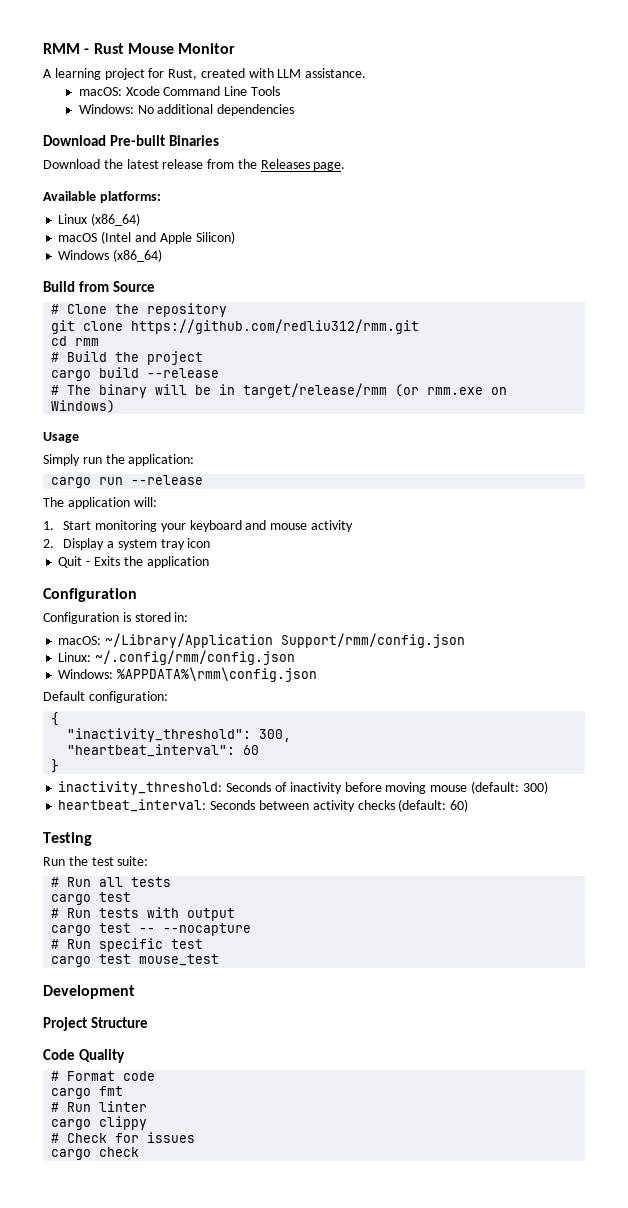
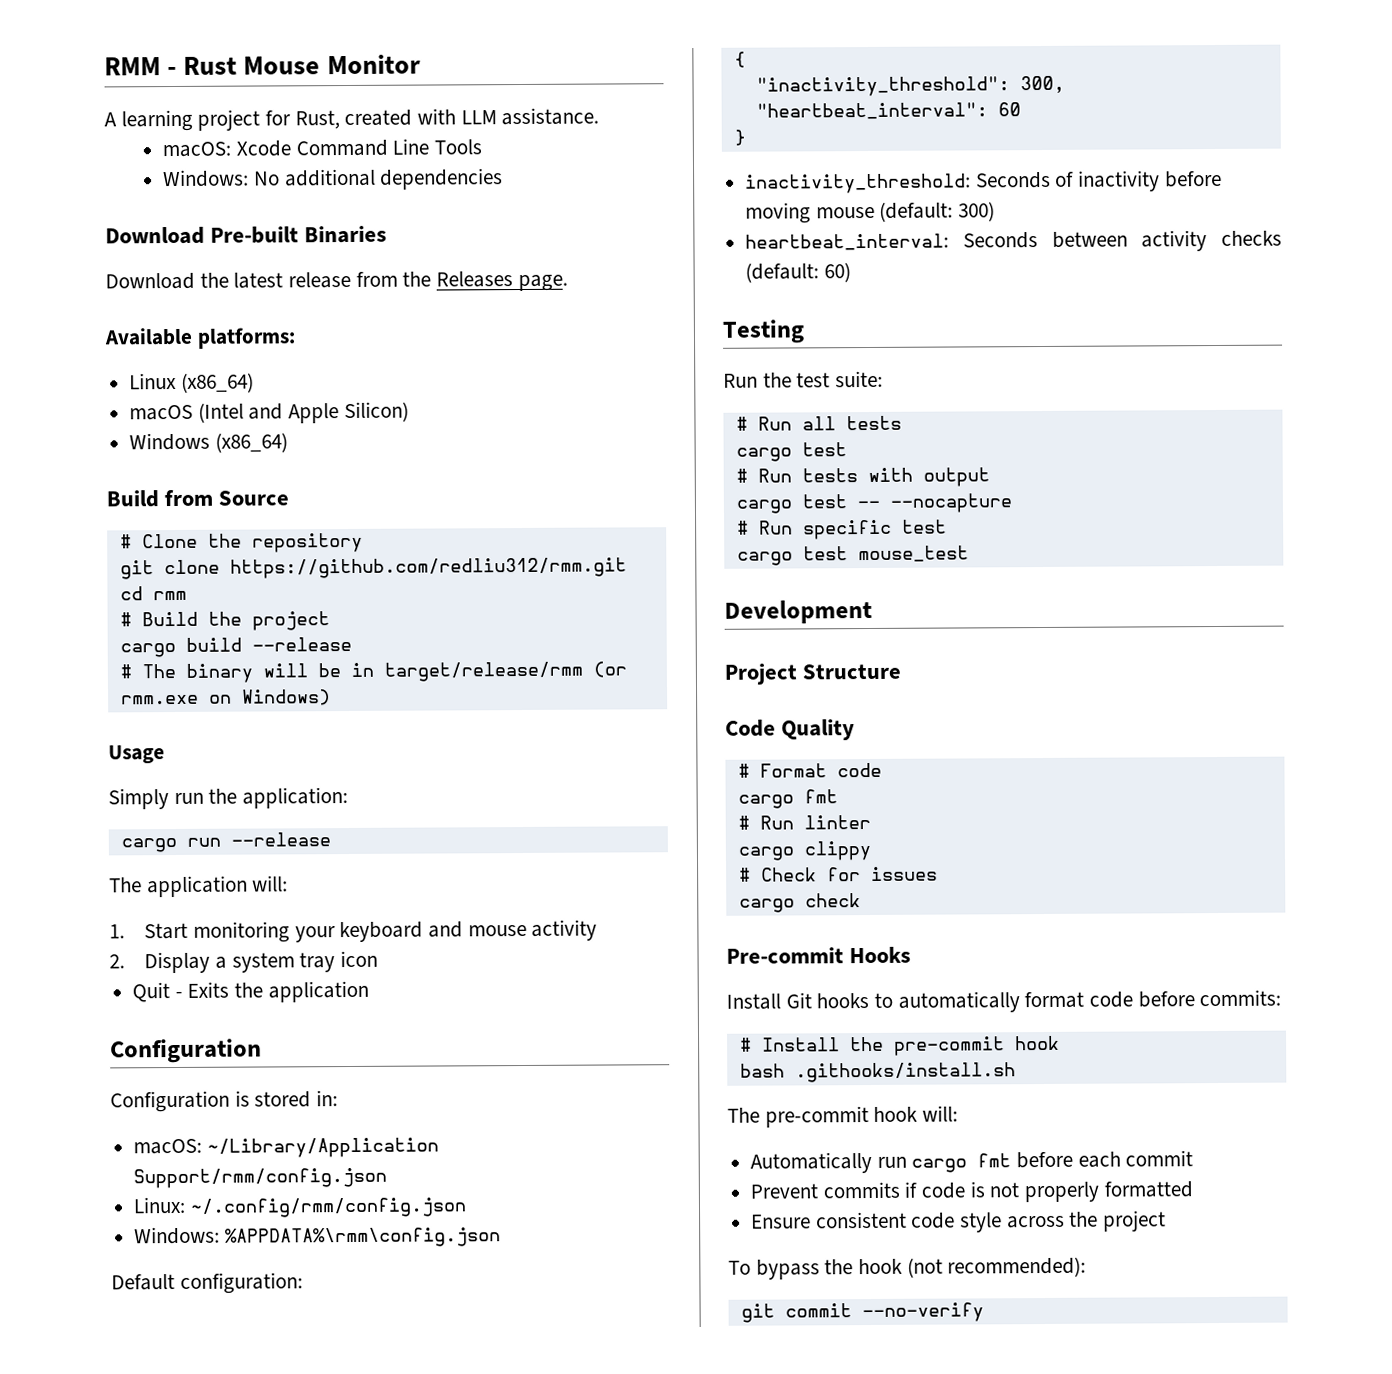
+ Pre-commit Hooks
+ Install Git hooks to automatically format code before commits:
+ # Install the pre-commit hook
+ bash .githooks/install.sh
+ The pre-commit hook will:
+ Automatically run cargo fmt before each commit
+ Prevent commits if code is not properly formatted
+ Ensure consistent code style across the project
+ To bypass the hook (not recommended):
+ git commit --no-verify

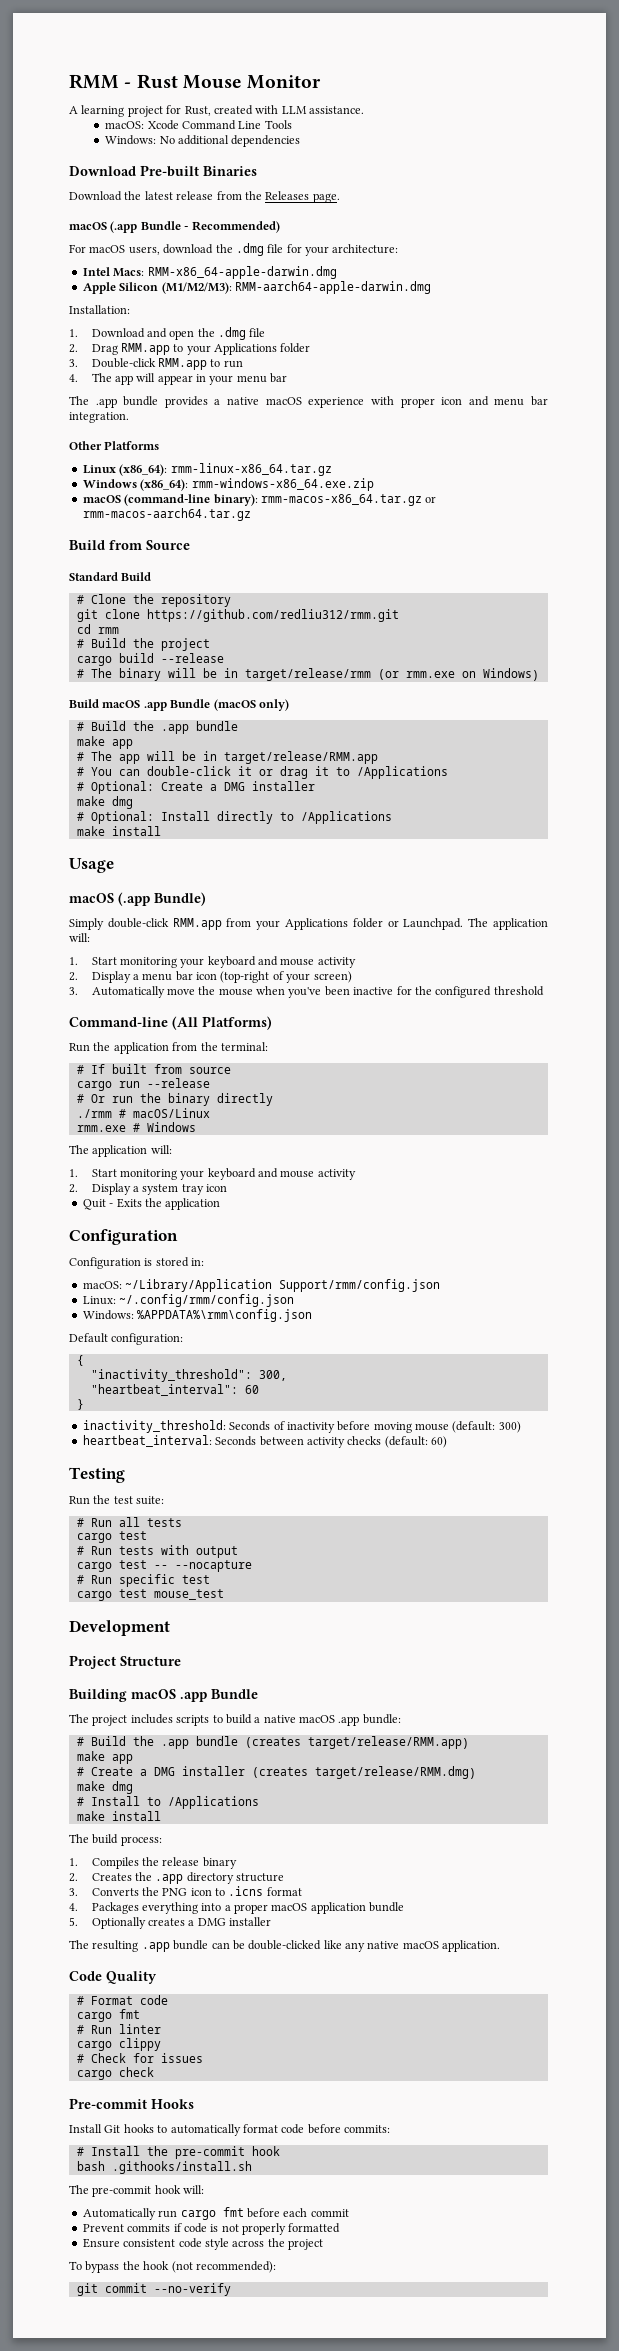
- Available platforms:
- Linux (x86_64)
- macOS (Intel and Apple Silicon)
- Windows (x86_64)
+ macOS (.app Bundle - Recommended)
+ For macOS users, download the .dmg file for your architecture:
+ Intel Macs: RMM-x86_64-apple-darwin.dmg
+ Apple Silicon (M1/M2/M3): RMM-aarch64-apple-darwin.dmg
+ Installation:
+ 1. Download and open the .dmg file
+ 2. Drag RMM.app to your Applications folder
+ 3. Double-click RMM.app to run
+ 4. The app will appear in your menu bar
+ The .app bundle provides a native macOS experience with proper icon and menu bar integration.
+ Other Platforms
+ Linux (x86_64): rmm-linux-x86_64.tar.gz
+ Windows (x86_64): rmm-windows-x86_64.exe.zip
+ macOS (command-line binary): rmm-macos-x86_64.tar.gz or rmm-macos-aarch64.tar.gz
+ Standard Build
+ Build macOS .app Bundle (macOS only)
+ # Build the .app bundle
+ make app
+ # The app will be in target/release/RMM.app
+ # You can double-click it or drag it to /Applications
+ # Optional: Create a DMG installer
+ make dmg
+ # Optional: Install directly to /Applications
+ make install
  Usage
- Simply run the application:
+ macOS (.app Bundle)
+ Simply double-click RMM.app from your Applications folder or Launchpad. The application will:
+ 1. Start monitoring your keyboard and mouse activity
+ 2. Display a menu bar icon (top-right of your screen)
+ 3. Automatically move the mouse when you've been inactive for the configured threshold
+ Command-line (All Platforms)
+ Run the application from the terminal:
+ # If built from source
  cargo run --release
+ # Or run the binary directly
+ ./rmm # macOS/Linux
+ rmm.exe # Windows
+ Building macOS .app Bundle
+ The project includes scripts to build a native macOS .app bundle:
+ # Build the .app bundle (creates target/release/RMM.app)
+ make app
+ # Create a DMG installer (creates target/release/RMM.dmg)
+ make dmg
+ # Install to /Applications
+ make install
+ The build process:
+ 1. Compiles the release binary
+ 2. Creates the .app directory structure
+ 3. Converts the PNG icon to .icns format
+ 4. Packages everything into a proper macOS application bundle
+ 5. Optionally creates a DMG installer
+ The resulting .app bundle can be double-clicked like any native macOS application.

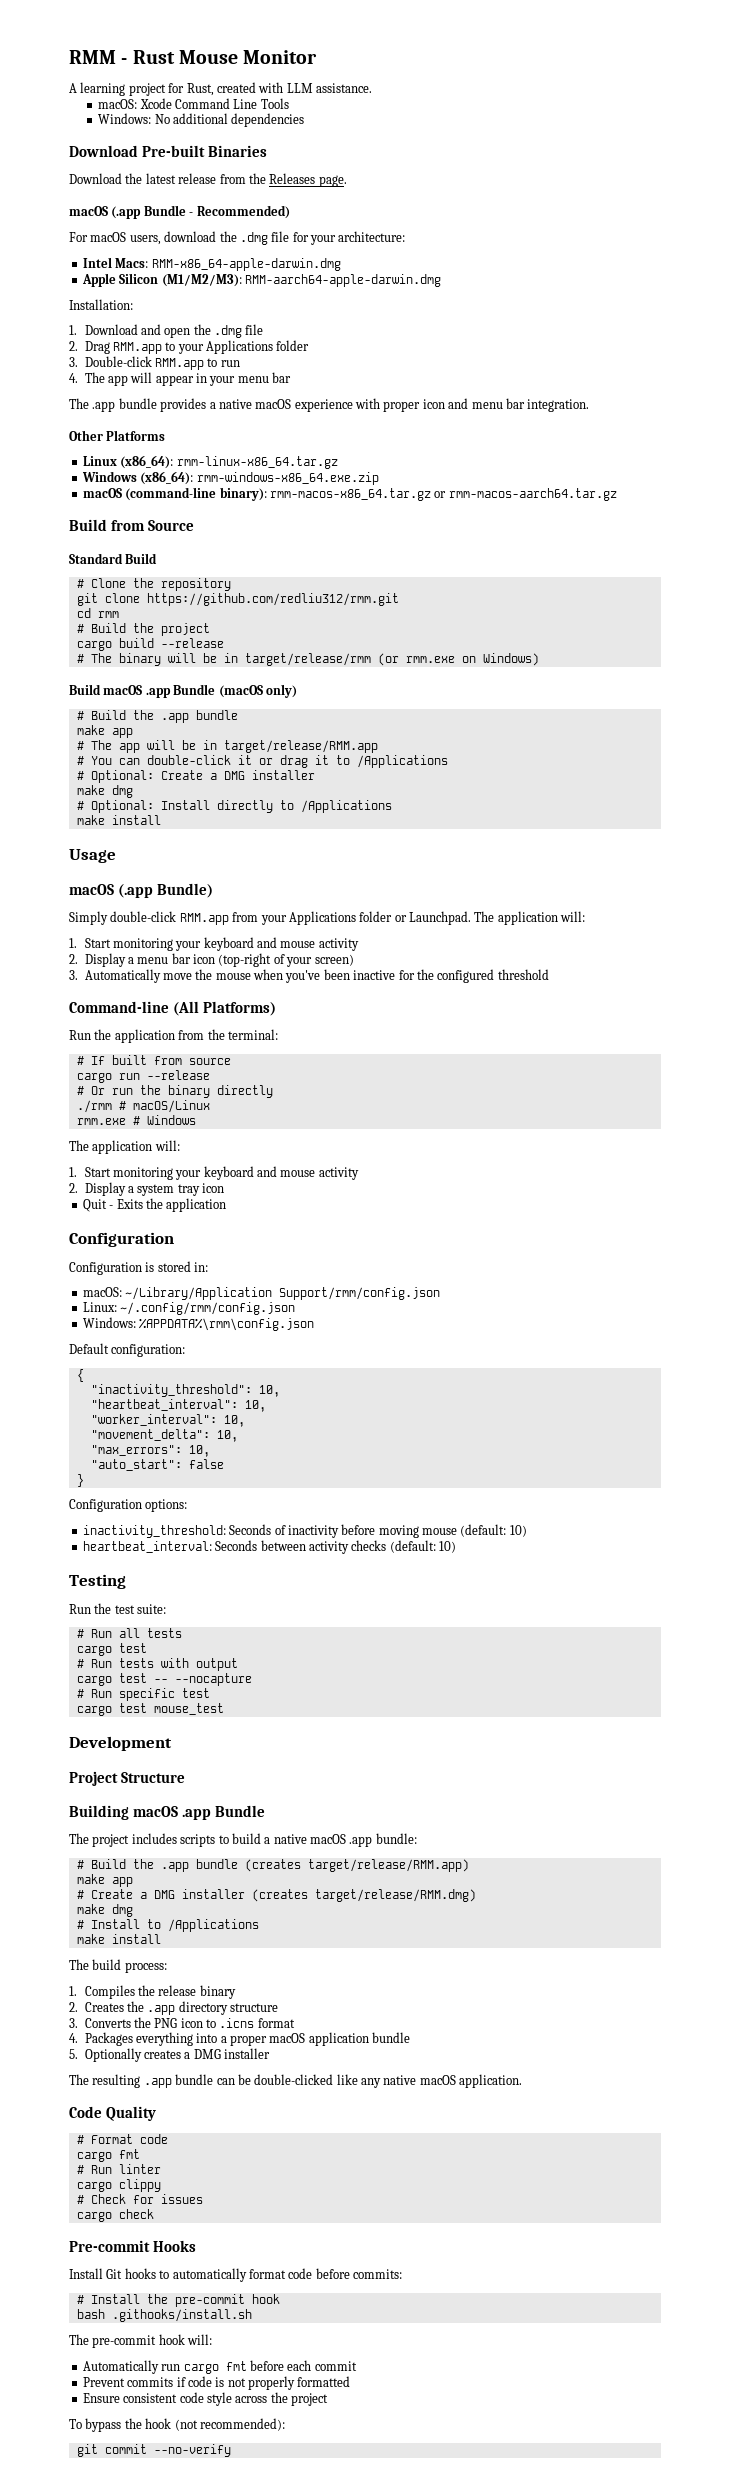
- "inactivity_threshold": 300,
+ "inactivity_threshold": 10,
- "heartbeat_interval": 60
+ "heartbeat_interval": 10,
+ "worker_interval": 10,
+ "movement_delta": 10,
+ "max_errors": 10,
+ "auto_start": false
+ Configuration options:
- inactivity_threshold: Seconds of inactivity before moving mouse (default: 300)
+ inactivity_threshold: Seconds of inactivity before moving mouse (default: 10)
- heartbeat_interval: Seconds between activity checks (default: 60)
+ heartbeat_interval: Seconds between activity checks (default: 10)

